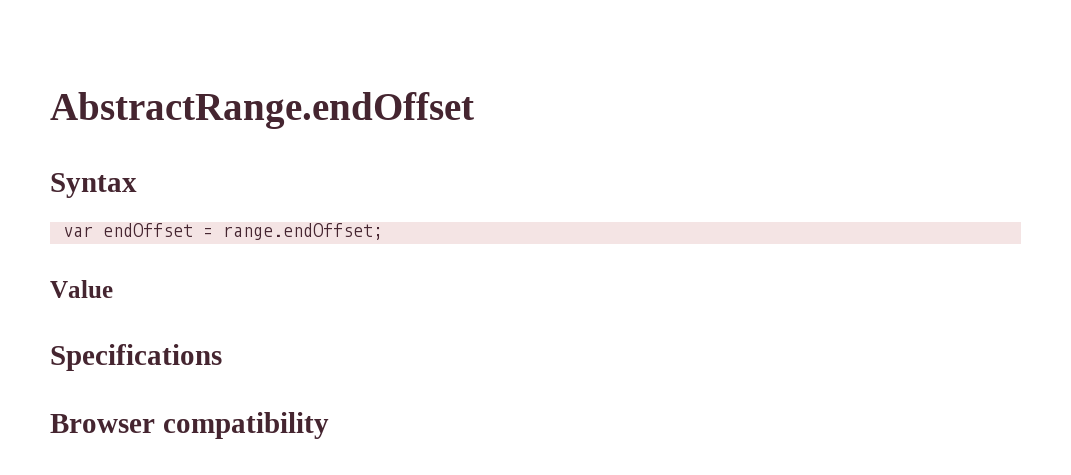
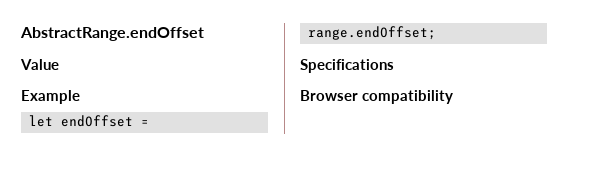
- Syntax
- var endOffset = range.endOffset;
+ Value
+ Example
+ let endOffset = range.endOffset;
- Value

